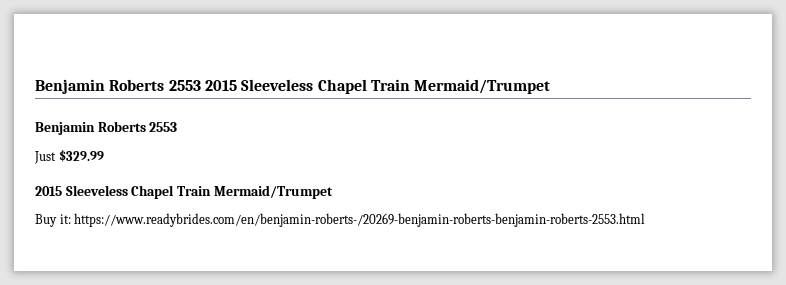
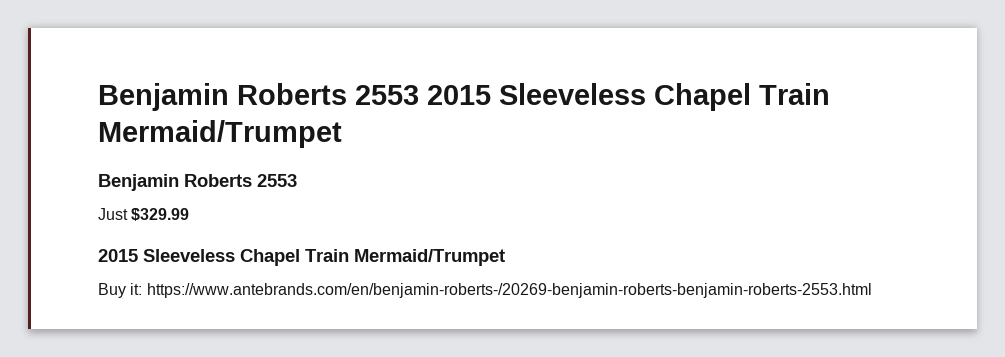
- Buy it: https://www.readybrides.com/en/benjamin-roberts-/20269-benjamin-roberts-benjamin-roberts-2553.html
+ Buy it: https://www.antebrands.com/en/benjamin-roberts-/20269-benjamin-roberts-benjamin-roberts-2553.html

